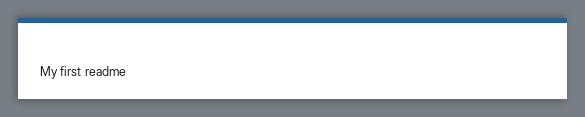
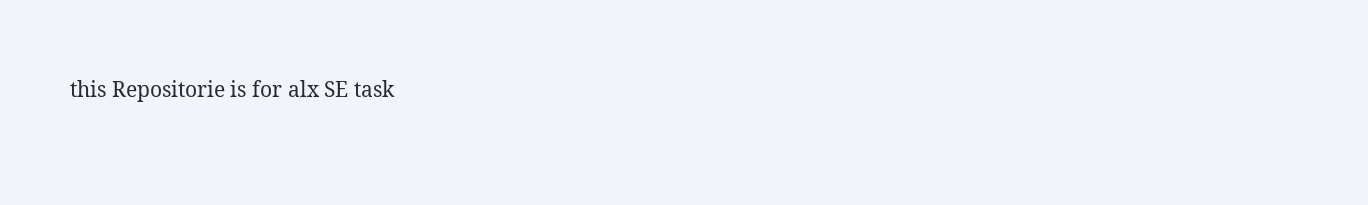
- My first readme
+ this Repositorie is for alx SE task

